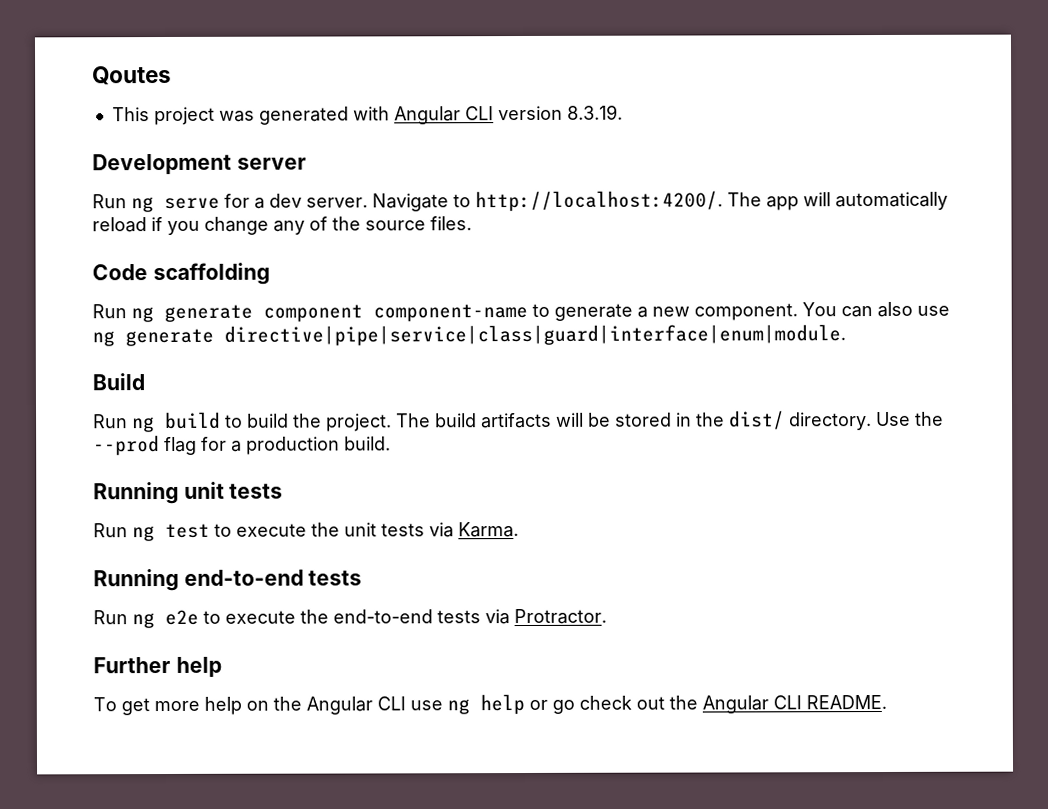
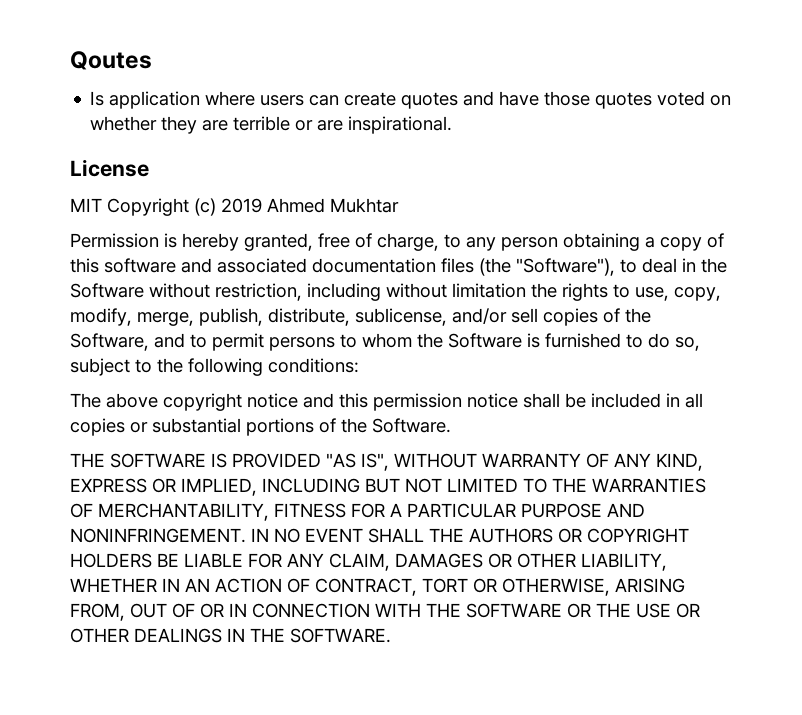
- This project was generated with Angular CLI version 8.3.19.
- Development server
- Run ng serve for a dev server. Navigate to http://localhost:4200/. The app will automatically reload if you change any of the source files.
- Code scaffolding
- Run ng generate component component-name to generate a new component. You can also use ng generate directive|pipe|service|class|guard|interface|enum|module.
- Build
- Run ng build to build the project. The build artifacts will be stored in the dist/ directory. Use the --prod flag for a production build.
- Running unit tests
- Run ng test to execute the unit tests via Karma.
- Running end-to-end tests
- Run ng e2e to execute the end-to-end tests via Protractor.
- Further help
- To get more help on the Angular CLI use ng help or go check out the Angular CLI README.
+ Is application where users can create quotes and have those quotes voted on whether they are terrible or are inspirational.
+ License
+ MIT Copyright (c) 2019 Ahmed Mukhtar
+ Permission is hereby granted, free of charge, to any person obtaining a copy of this software and associated documentation files (the "Software"), to deal in the Software without restriction, including without limitation the rights to use, copy, modify, merge, publish, distribute, sublicense, and/or sell copies of the Software, and to permit persons to whom the Software is furnished to do so, subject to the following conditions:
+ The above copyright notice and this permission notice shall be included in all copies or substantial portions of the Software.
+ THE SOFTWARE IS PROVIDED "AS IS", WITHOUT WARRANTY OF ANY KIND, EXPRESS OR IMPLIED, INCLUDING BUT NOT LIMITED TO THE WARRANTIES OF MERCHANTABILITY, FITNESS FOR A PARTICULAR PURPOSE AND NONINFRINGEMENT. IN NO EVENT SHALL THE AUTHORS OR COPYRIGHT HOLDERS BE LIABLE FOR ANY CLAIM, DAMAGES OR OTHER LIABILITY, WHETHER IN AN ACTION OF CONTRACT, TORT OR OTHERWISE, ARISING FROM, OUT OF OR IN CONNECTION WITH THE SOFTWARE OR THE USE OR OTHER DEALINGS IN THE SOFTWARE.

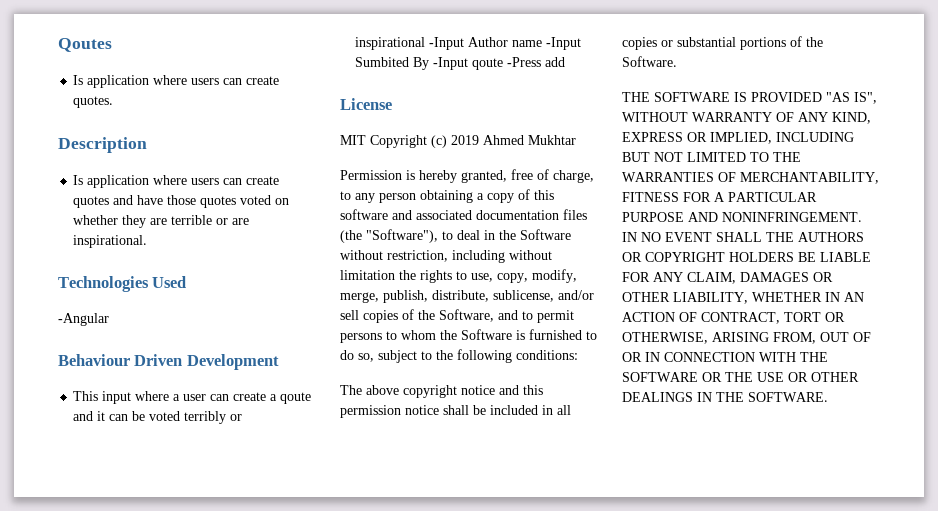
+ Is application where users can create quotes.
+ Description
+ Technologies Used
+ -Angular
+ Behaviour Driven Development
+ This input where a user can create a qoute and it can be voted terribly or inspirational -Input Author name -Input Sumbited By -Input qoute -Press add

